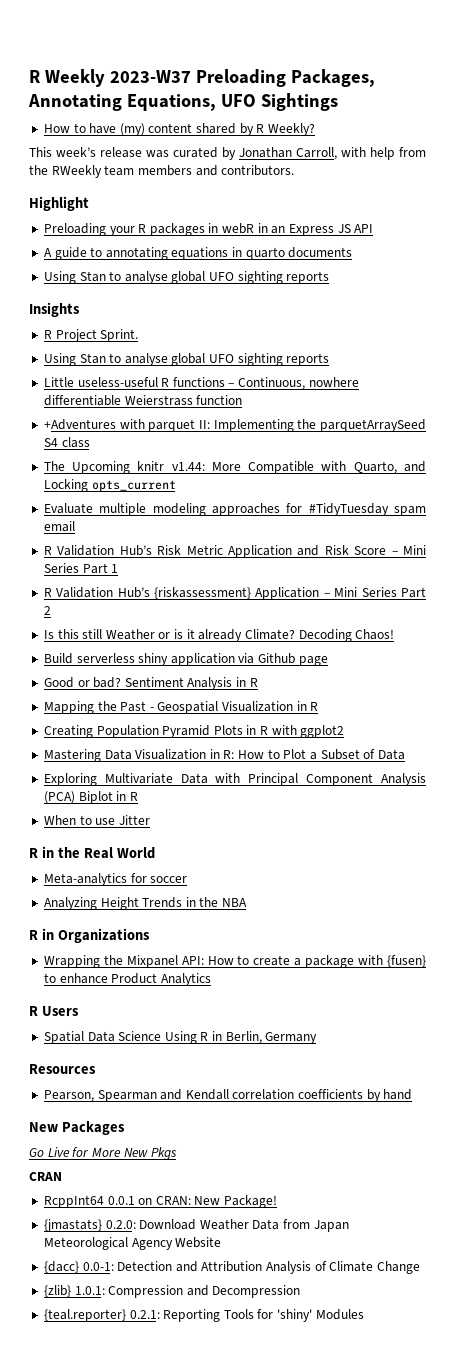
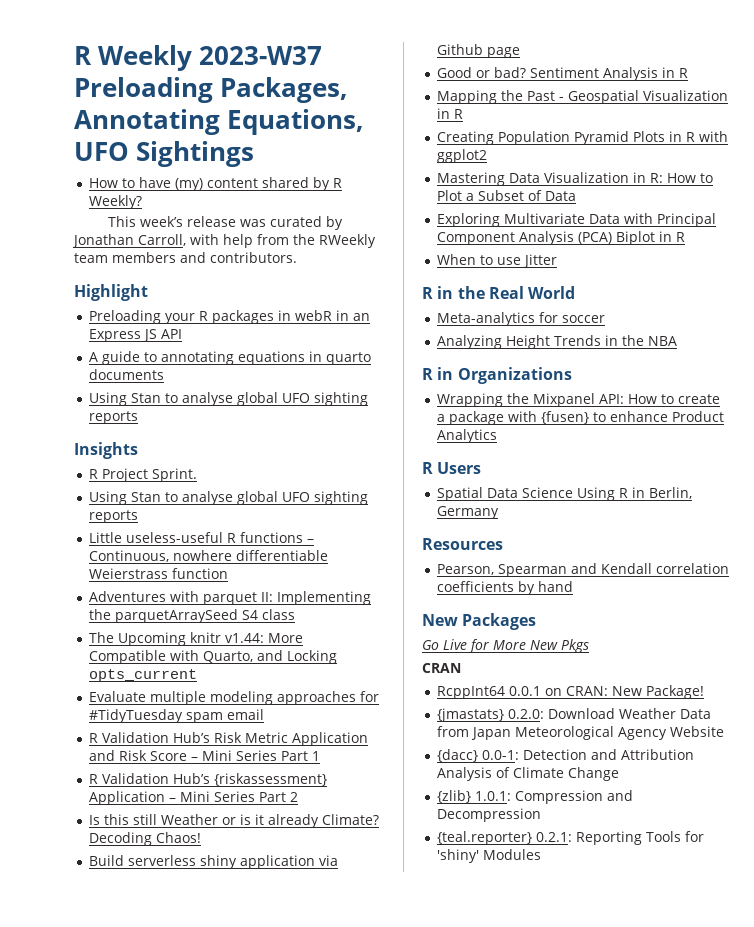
- +Adventures with parquet II: Implementing the parquetArraySeed S4 class
+ Adventures with parquet II: Implementing the parquetArraySeed S4 class

